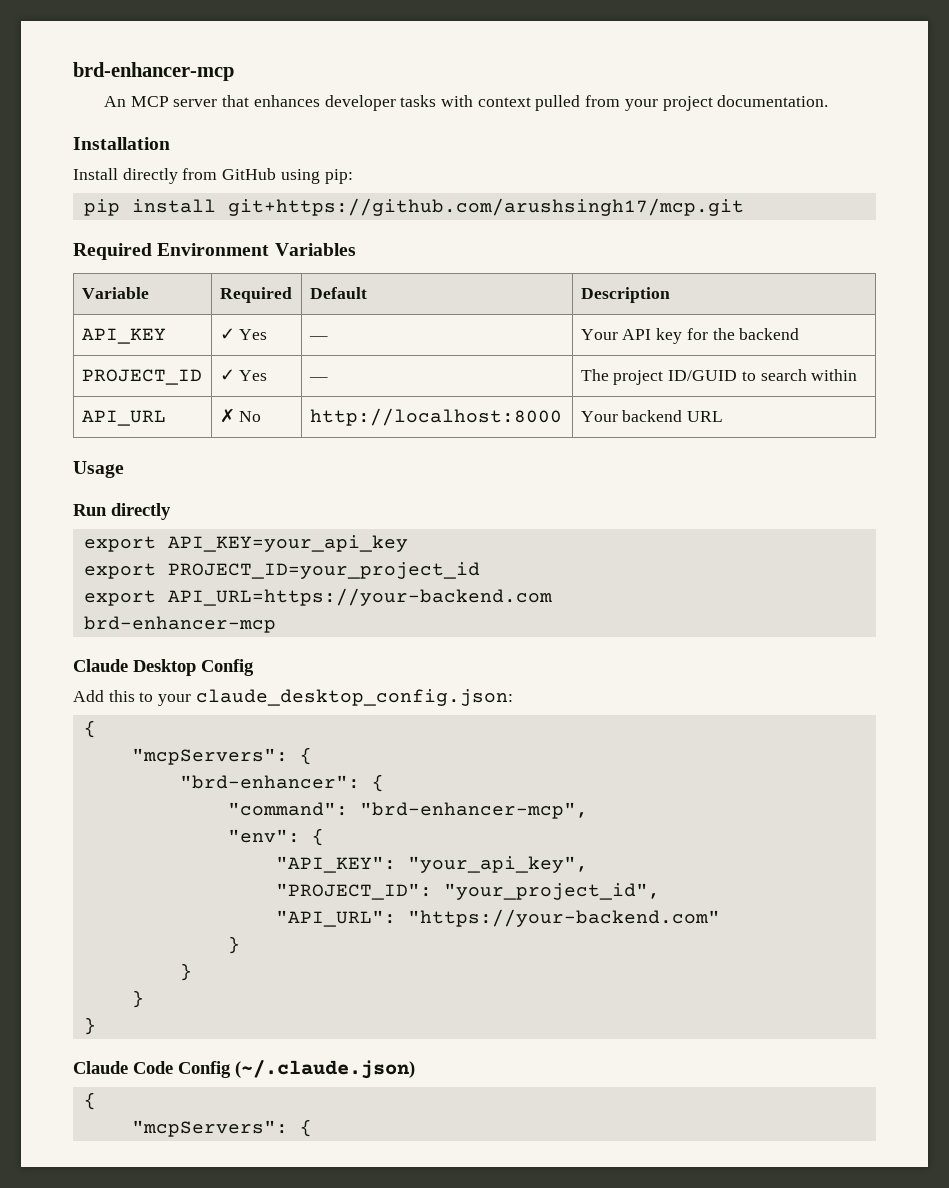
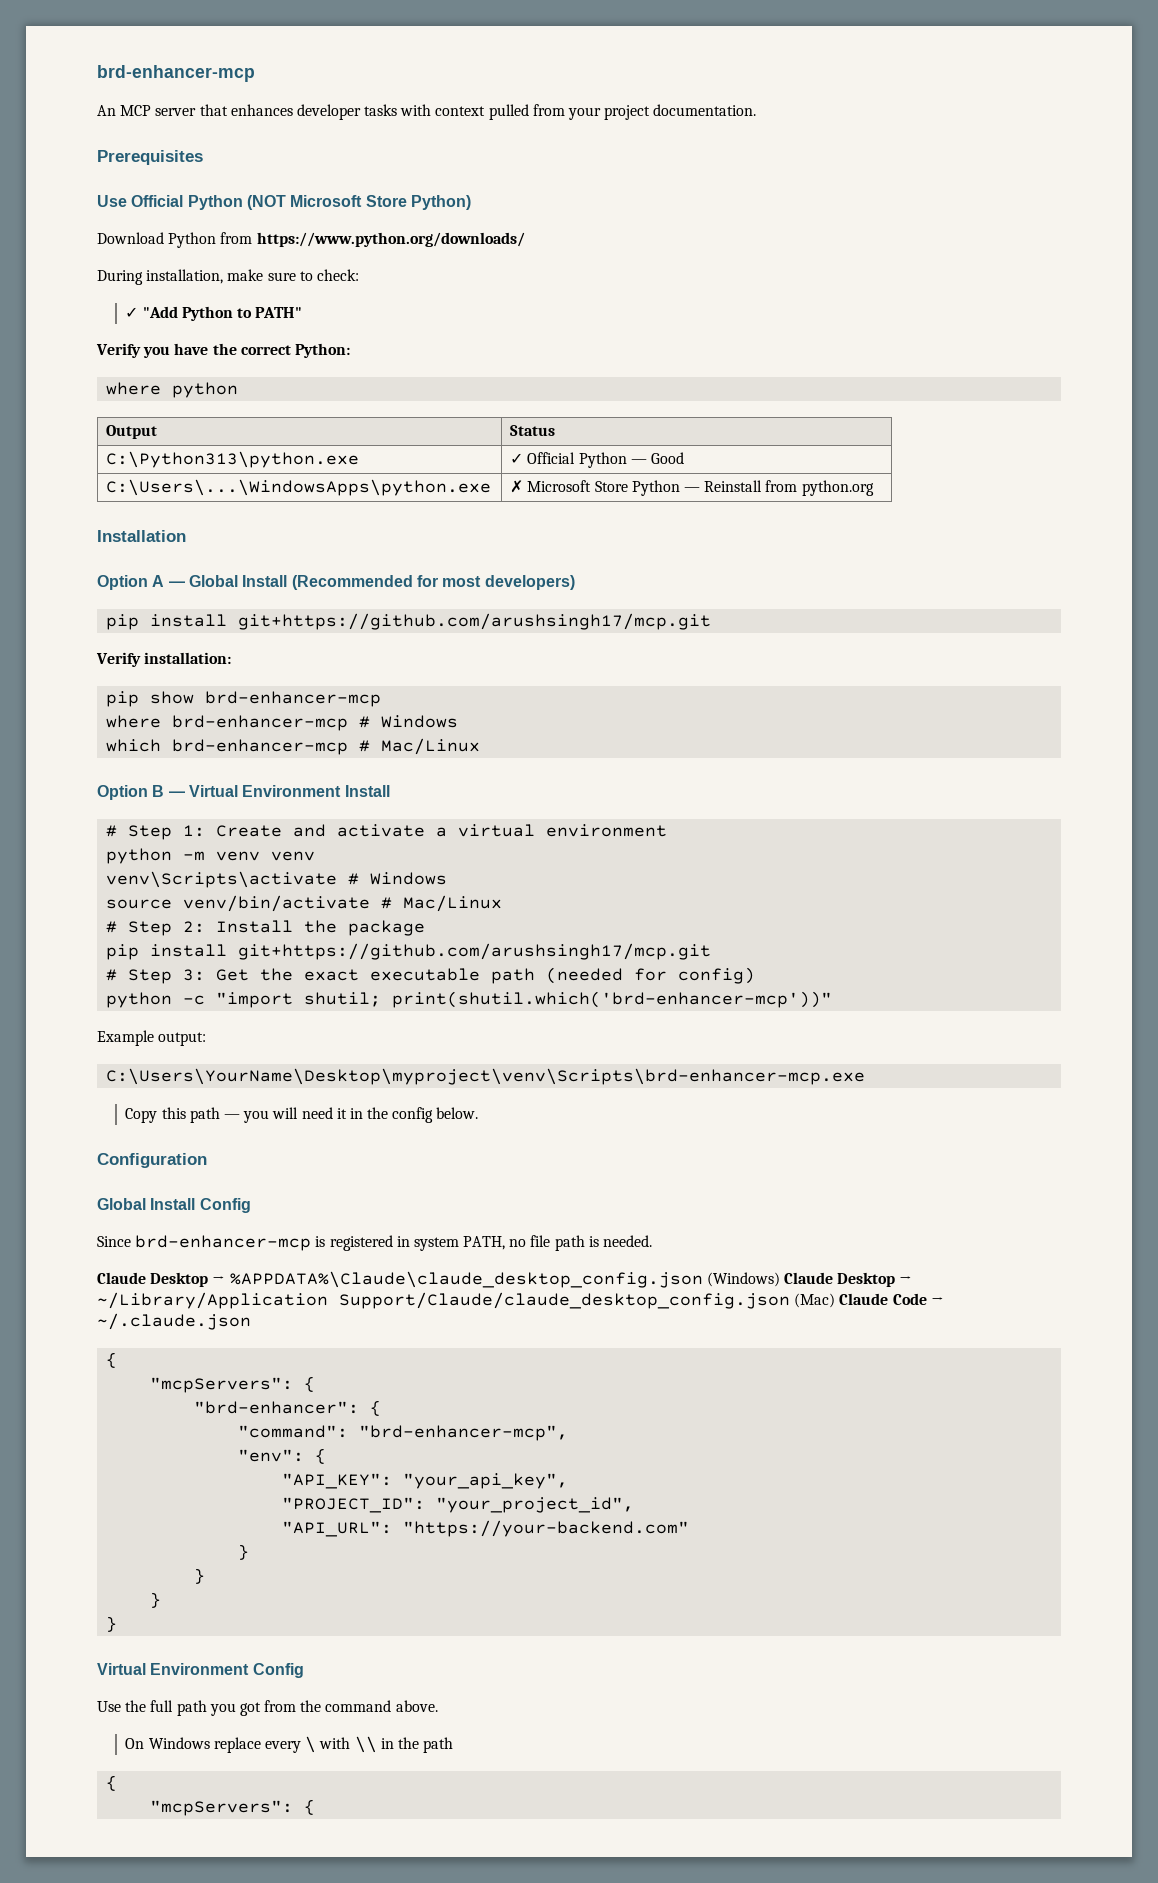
+ Prerequisites
+ Use Official Python (NOT Microsoft Store Python)
+ Download Python from https://www.python.org/downloads/
+ During installation, make sure to check:
+ ✓ "Add Python to PATH"
+ Verify you have the correct Python:
+ where python
+ Output | Status
+ C:\Python313\python.exe | ✓ Official Python — Good
+ C:\Users\...\WindowsApps\python.exe | ✗ Microsoft Store Python — Reinstall from python.org
  Installation
- Install directly from GitHub using pip:
+ Option A — Global Install (Recommended for most developers)
  pip install git+https://github.com/arushsingh17/mcp.git
- Required Environment Variables
- Variable | Required | Default | Description
- API_KEY | ✓ Yes | — | Your API key for the backend
- PROJECT_ID | ✓ Yes | — | The project ID/GUID to search within
- API_URL | ✗ No | http://localhost:8000 | Your backend URL
- Usage
- Run directly
- export API_KEY=your_api_key
- export PROJECT_ID=your_project_id
- export API_URL=https://your-backend.com
- brd-enhancer-mcp
- Claude Desktop Config
- Add this to your claude_desktop_config.json:
+ Verify installation:
+ pip show brd-enhancer-mcp
+ where brd-enhancer-mcp # Windows
+ which brd-enhancer-mcp # Mac/Linux
+ Option B — Virtual Environment Install
+ # Step 1: Create and activate a virtual environment
+ python -m venv venv
+ venv\Scripts\activate # Windows
+ source venv/bin/activate # Mac/Linux
+ # Step 2: Install the package
+ pip install git+https://github.com/arushsingh17/mcp.git
+ # Step 3: Get the exact executable path (needed for config)
+ python -c "import shutil; print(shutil.which('brd-enhancer-mcp'))"
+ Example output:
+ C:\Users\YourName\Desktop\myproject\venv\Scripts\brd-enhancer-mcp.exe
+ Copy this path — you will need it in the config below.
+ Configuration
+ Global Install Config
+ Since brd-enhancer-mcp is registered in system PATH, no file path is needed.
+ Claude Desktop → %APPDATA%\Claude\claude_desktop_config.json (Windows) Claude Desktop → ~/Library/Application Support/Claude/claude_desktop_config.json (Mac) Claude Code → ~/.claude.json
- Claude Code Config (~/.claude.json)
+ Virtual Environment Config
+ Use the full path you got from the command above.
+ On Windows replace every \ with \\ in the path

